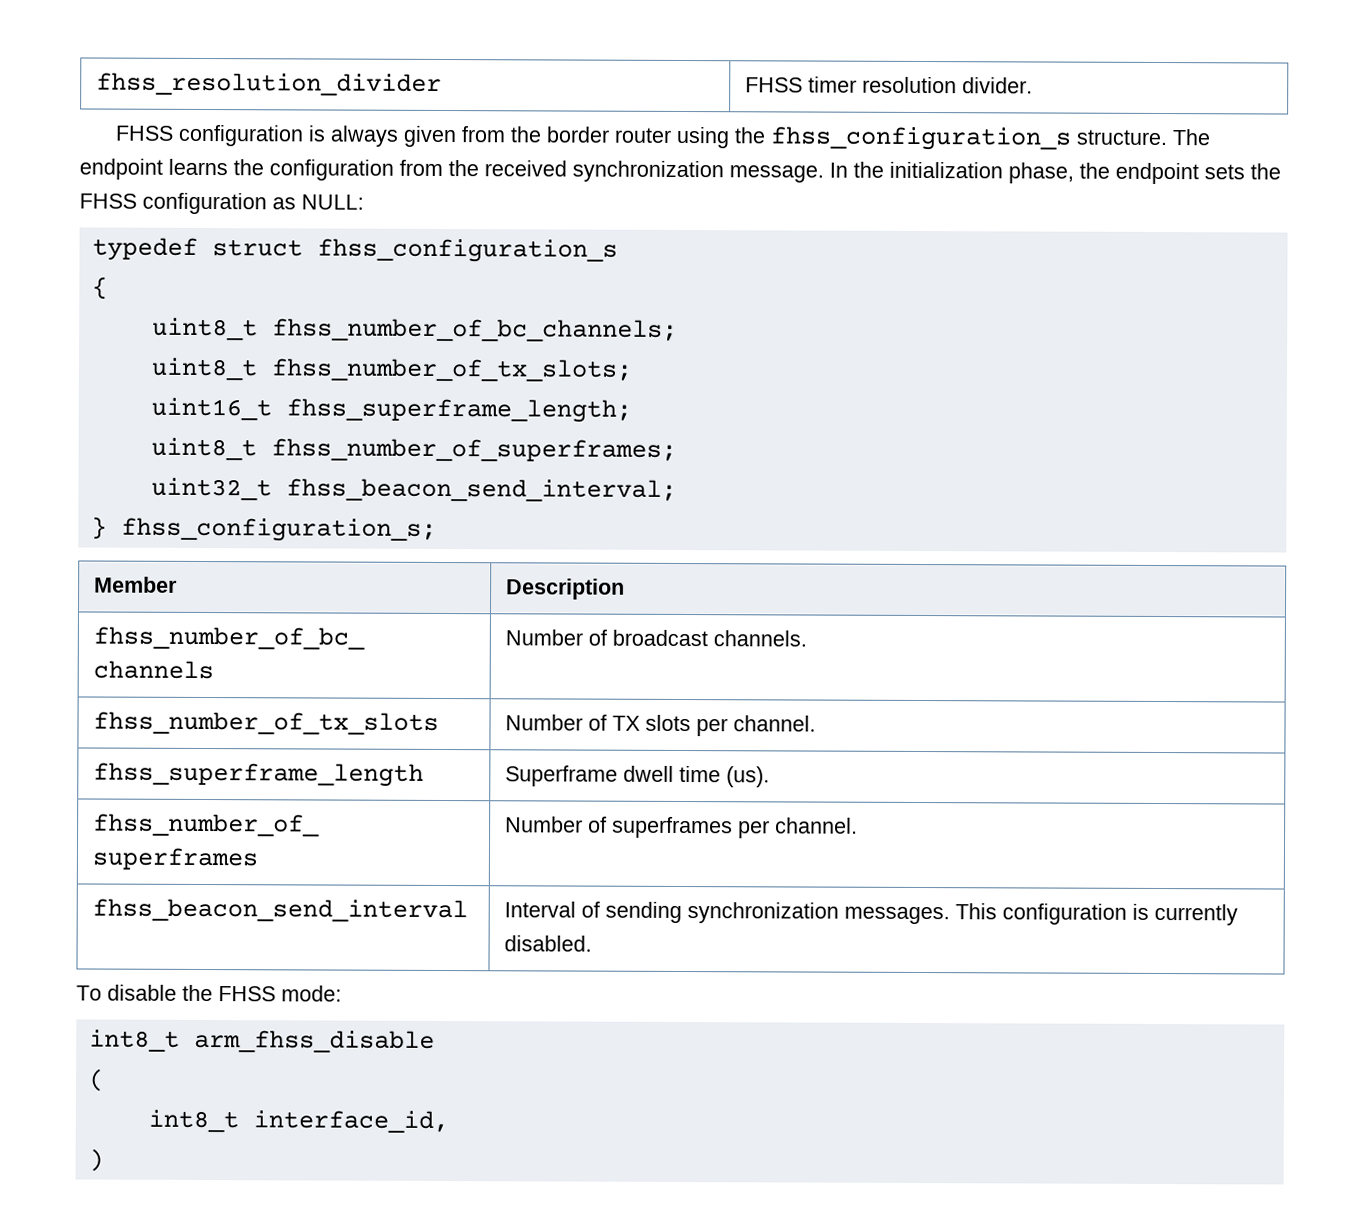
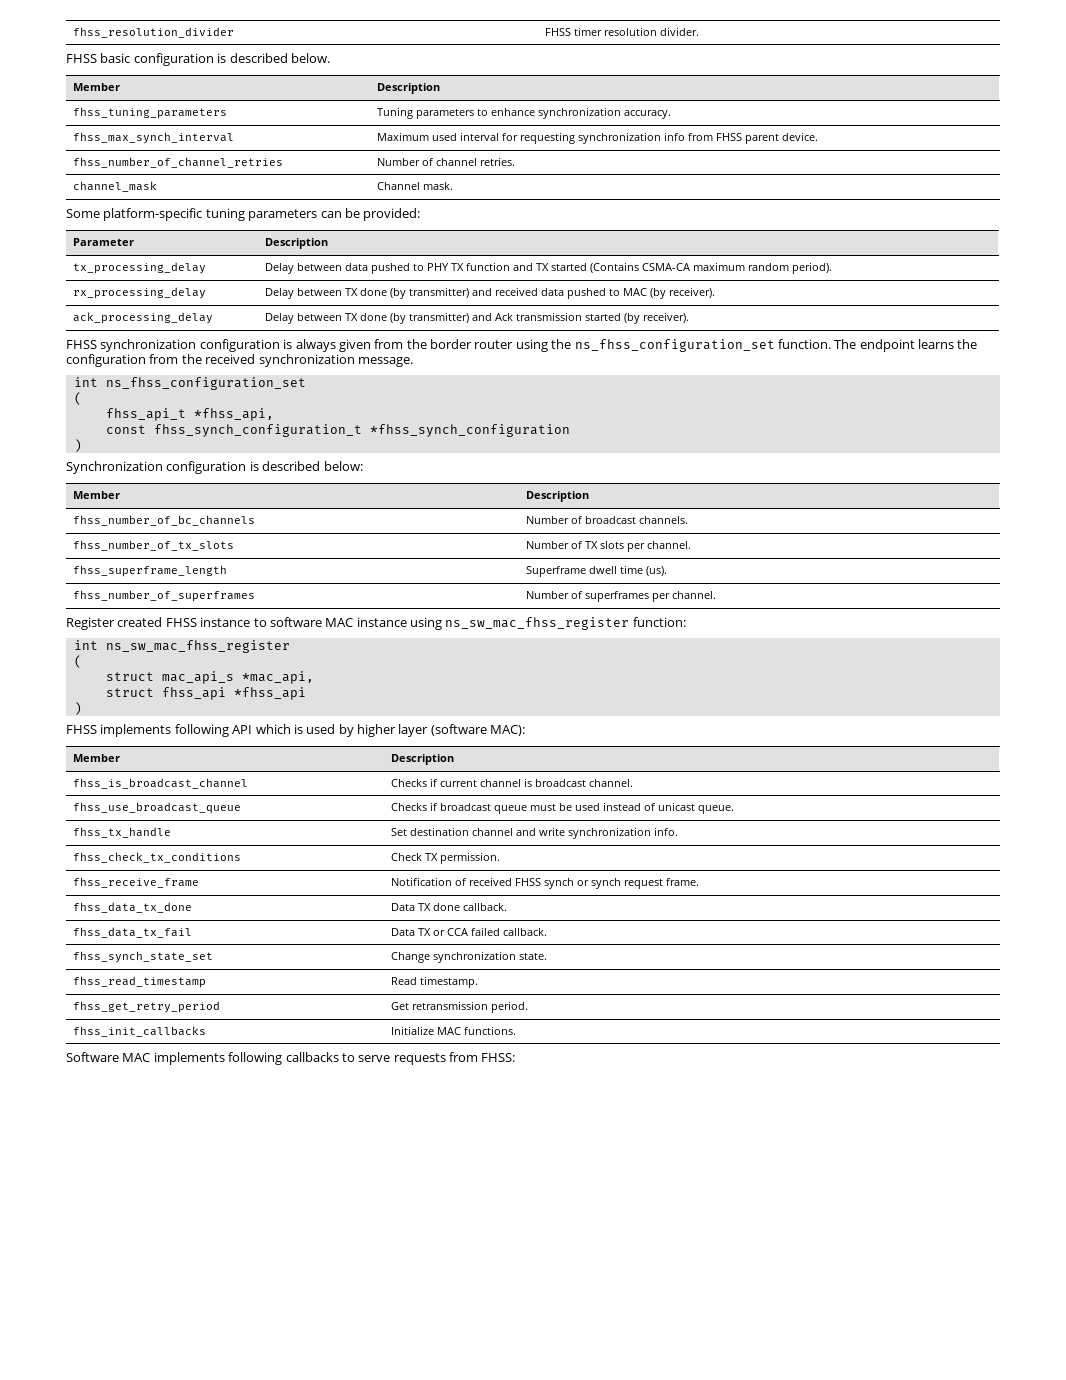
- FHSS configuration is always given from the border router using the fhss_configuration_s structure.
+ FHSS basic configuration is described below.
+ Member | Description
+ fhss_tuning_parameters | Tuning parameters to enhance synchronization accuracy.
+ fhss_max_synch_interval | Maximum used interval for requesting synchronization info from FHSS parent device.
+ fhss_number_of_channel_retries | Number of channel retries.
+ channel_mask | Channel mask.
+ Some platform-specific tuning parameters can be provided:
+ Parameter | Description
+ tx_processing_delay | Delay between data pushed to PHY TX function and TX started (Contains CSMA-CA maximum random period).
+ rx_processing_delay | Delay between TX done (by transmitter) and received data pushed to MAC (by receiver).
+ ack_processing_delay | Delay between TX done (by transmitter) and Ack transmission started (by receiver).
+ FHSS synchronization configuration is always given from the border router using the ns_fhss_configuration_set function.
- The endpoint learns the configuration from the received synchronization message. In the initialization phase, the endpoint sets the FHSS configuration as NULL:
- typedef struct fhss_configuration_s
- {
- uint8_t fhss_number_of_bc_channels;
- uint8_t fhss_number_of_tx_slots;
- uint16_t fhss_superframe_length;
- uint8_t fhss_number_of_superframes;
- uint32_t fhss_beacon_send_interval;
- } fhss_configuration_s;
+ The endpoint learns the configuration from the received synchronization message.
+ int ns_fhss_configuration_set
+ (
+ fhss_api_t *fhss_api,
+ const fhss_synch_configuration_t *fhss_synch_configuration
+ )
+ Synchronization configuration is described below:
- fhss_beacon_send_interval | Interval of sending synchronization messages. This configuration is currently disabled.
- To disable the FHSS mode:
- int8_t arm_fhss_disable
+ Register created FHSS instance to software MAC instance using ns_sw_mac_fhss_register function:
+ int ns_sw_mac_fhss_register
  (
- int8_t interface_id,
+ struct mac_api_s *mac_api,
+ struct fhss_api *fhss_api
  )
+ FHSS implements following API which is used by higher layer (software MAC):
+ Member | Description
+ fhss_is_broadcast_channel | Checks if current channel is broadcast channel.
+ fhss_use_broadcast_queue | Checks if broadcast queue must be used instead of unicast queue.
+ fhss_tx_handle | Set destination channel and write synchronization info.
+ fhss_check_tx_conditions | Check TX permission.
+ fhss_receive_frame | Notification of received FHSS synch or synch request frame.
+ fhss_data_tx_done | Data TX done callback.
+ fhss_data_tx_fail | Data TX or CCA failed callback.
+ fhss_synch_state_set | Change synchronization state.
+ fhss_read_timestamp | Read timestamp.
+ fhss_get_retry_period | Get retransmission period.
+ fhss_init_callbacks | Initialize MAC functions.
+ Software MAC implements following callbacks to serve requests from FHSS:

